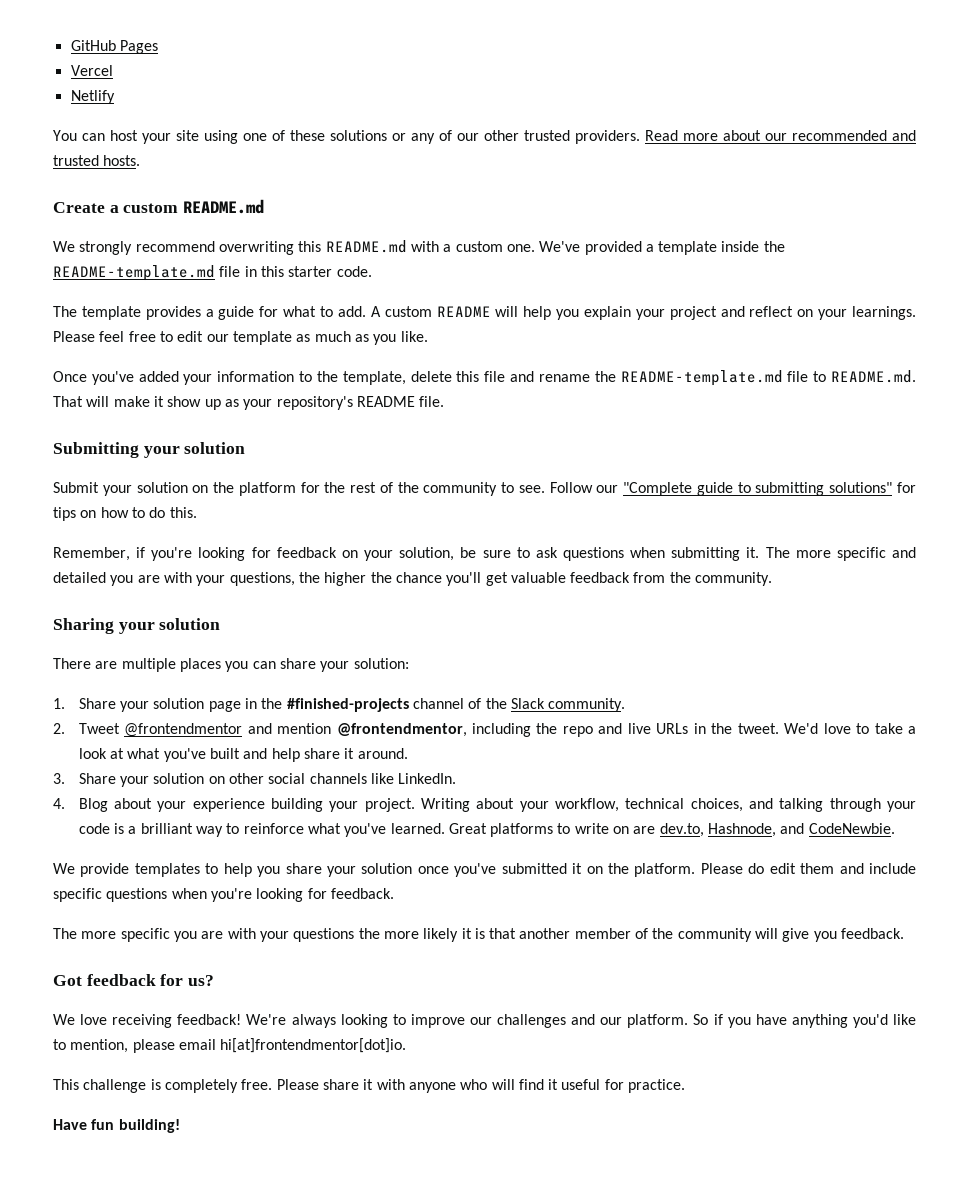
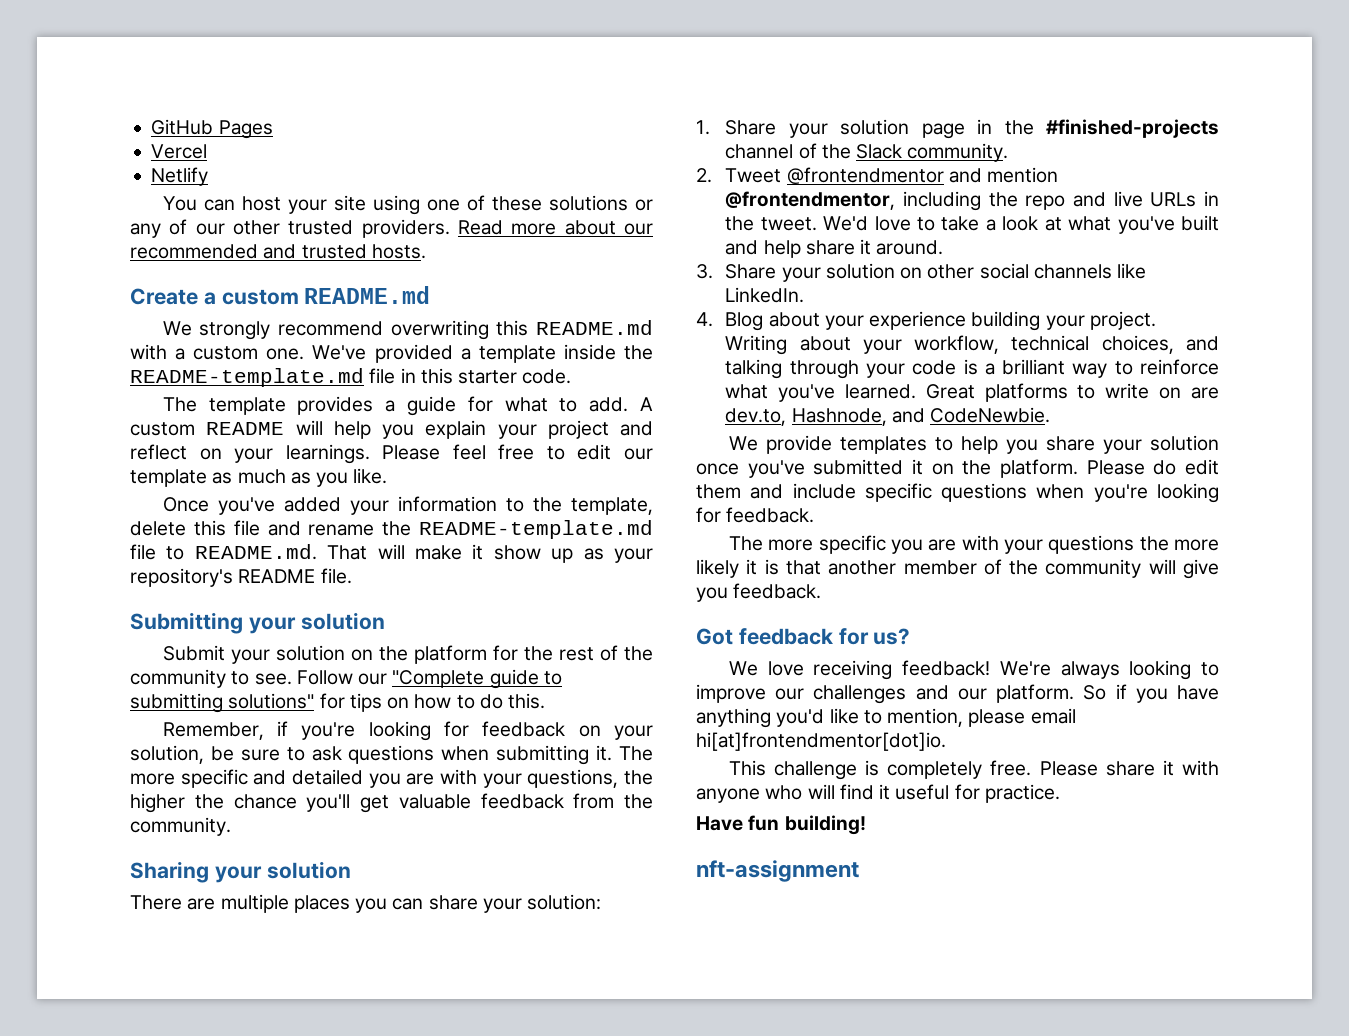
+ nft-assignment

